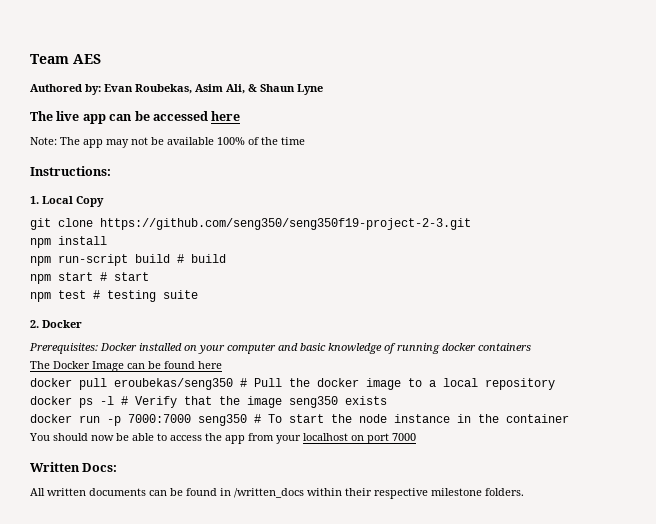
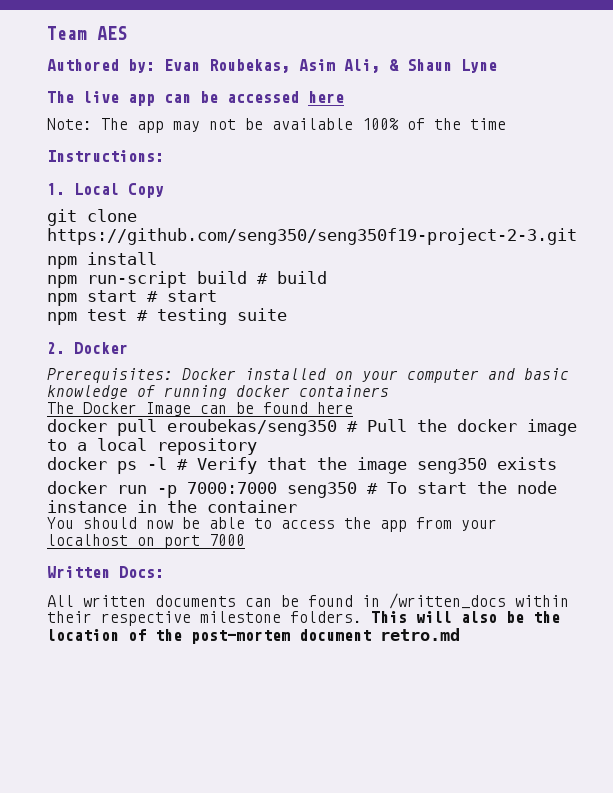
+ This will also be the location of the post-mortem document retro.md

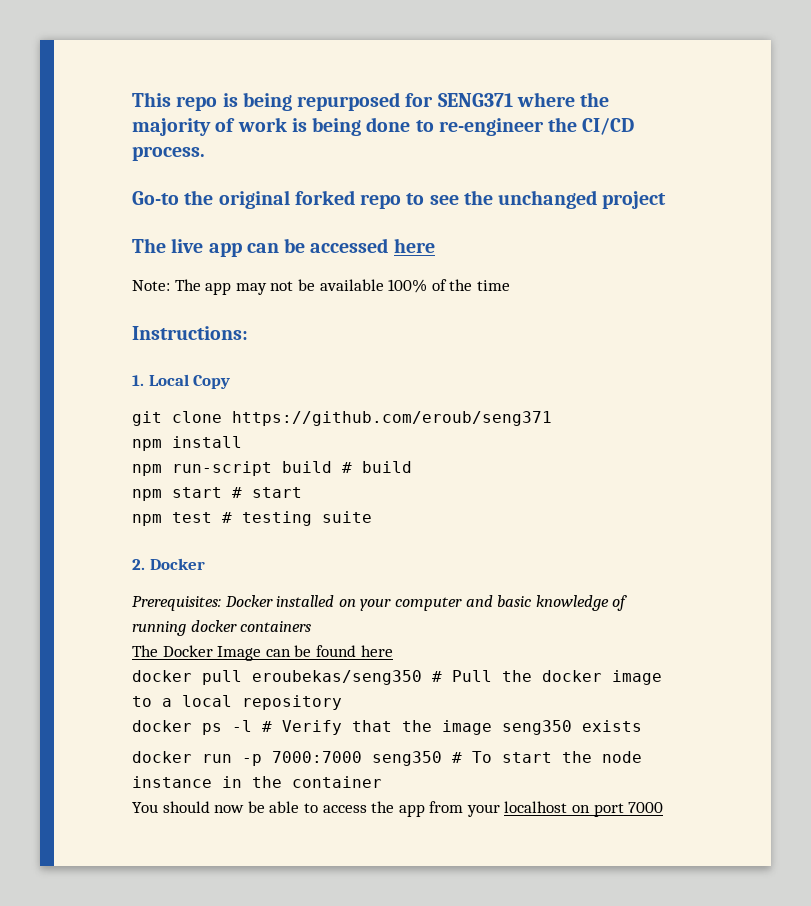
- Team AES
- Authored by: Evan Roubekas, Asim Ali, & Shaun Lyne
+ This repo is being repurposed for SENG371 where the majority of work is being done to re-engineer the CI/CD process.
+ Go-to the original forked repo to see the unchanged project
- git clone https://github.com/seng350/seng350f19-project-2-3.git
+ git clone https://github.com/eroub/seng371
- Written Docs:
- All written documents can be found in /written_docs within their respective milestone folders. This will also be the location of the post-mortem document retro.md

